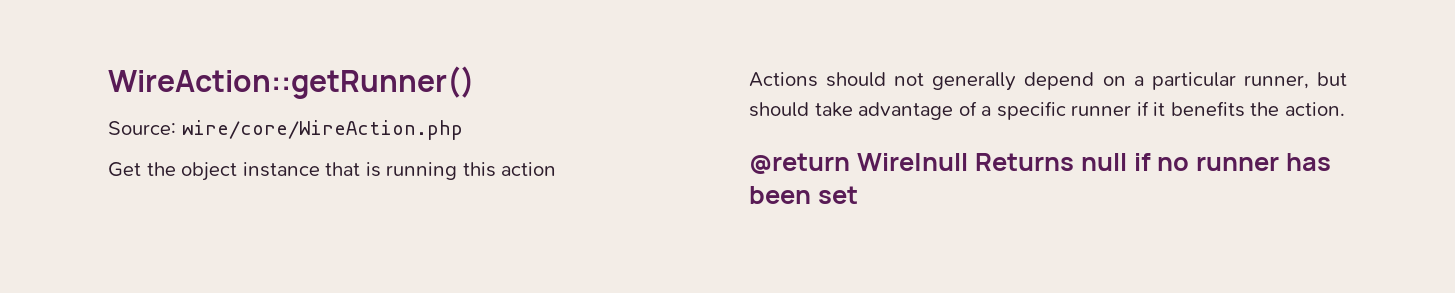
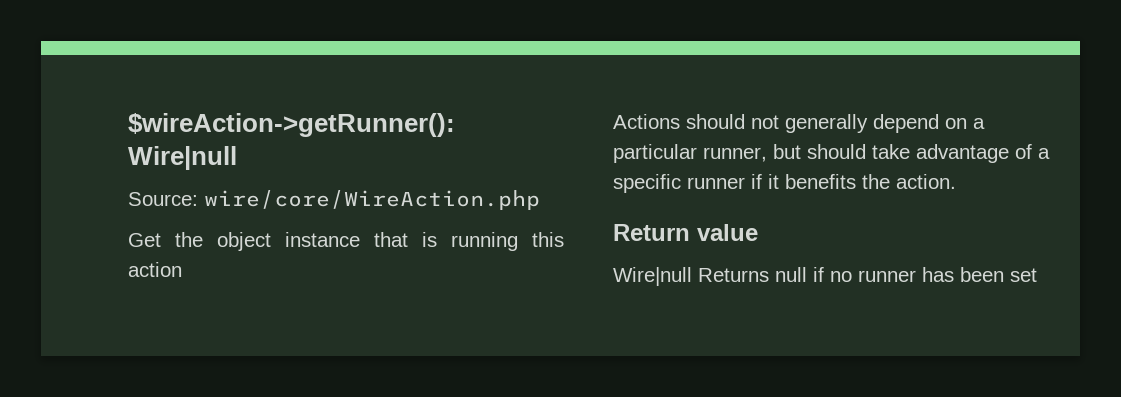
- WireAction::getRunner()
+ $wireAction->getRunner(): Wire|null
- @return Wire|null Returns null if no runner has been set
+ Return value
+ Wire|null Returns null if no runner has been set

